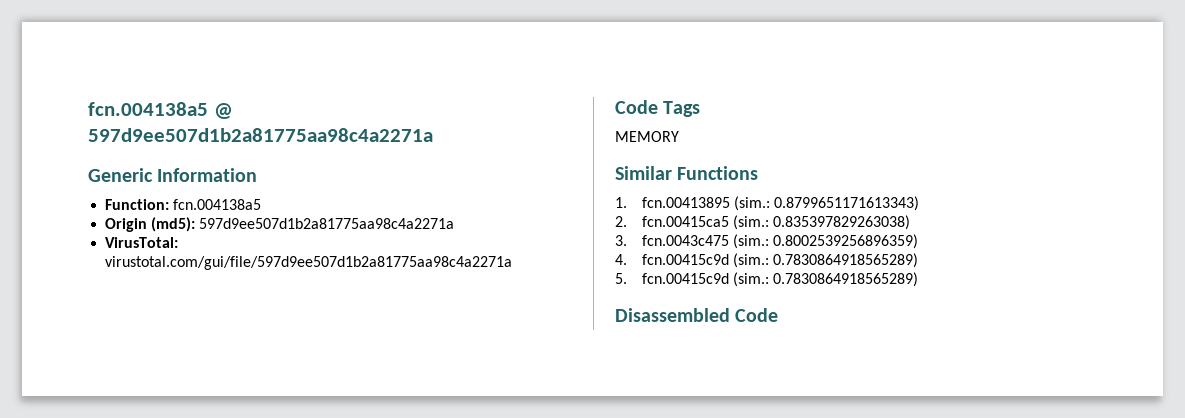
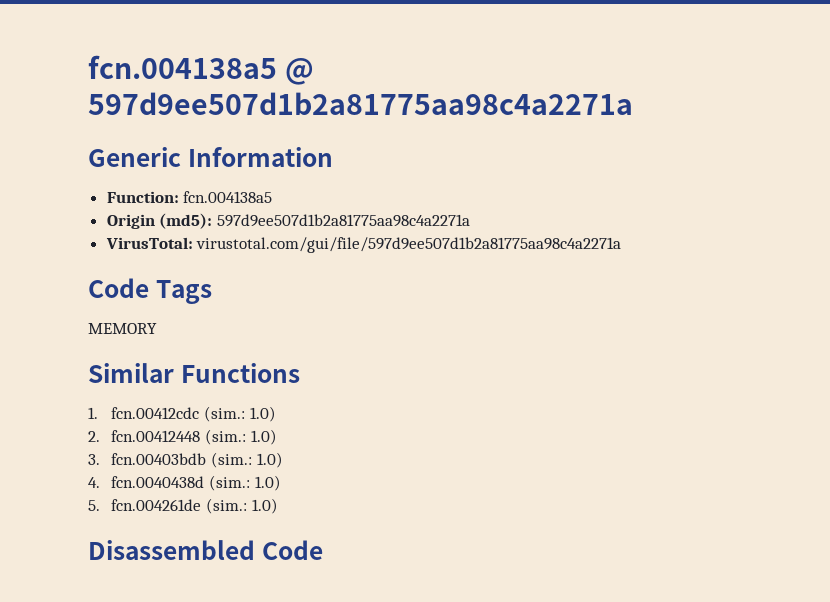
- 1. fcn.00413895 (sim.: 0.8799651171613343)
- 2. fcn.00415ca5 (sim.: 0.835397829263038)
- 3. fcn.0043c475 (sim.: 0.8002539256896359)
- 4. fcn.00415c9d (sim.: 0.7830864918565289)
- 5. fcn.00415c9d (sim.: 0.7830864918565289)
+ 1. fcn.00412cdc (sim.: 1.0)
+ 2. fcn.00412448 (sim.: 1.0)
+ 3. fcn.00403bdb (sim.: 1.0)
+ 4. fcn.0040438d (sim.: 1.0)
+ 5. fcn.004261de (sim.: 1.0)

